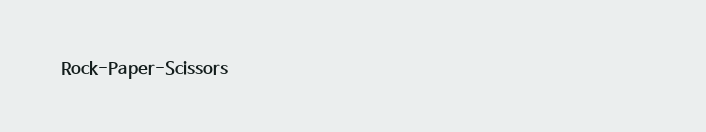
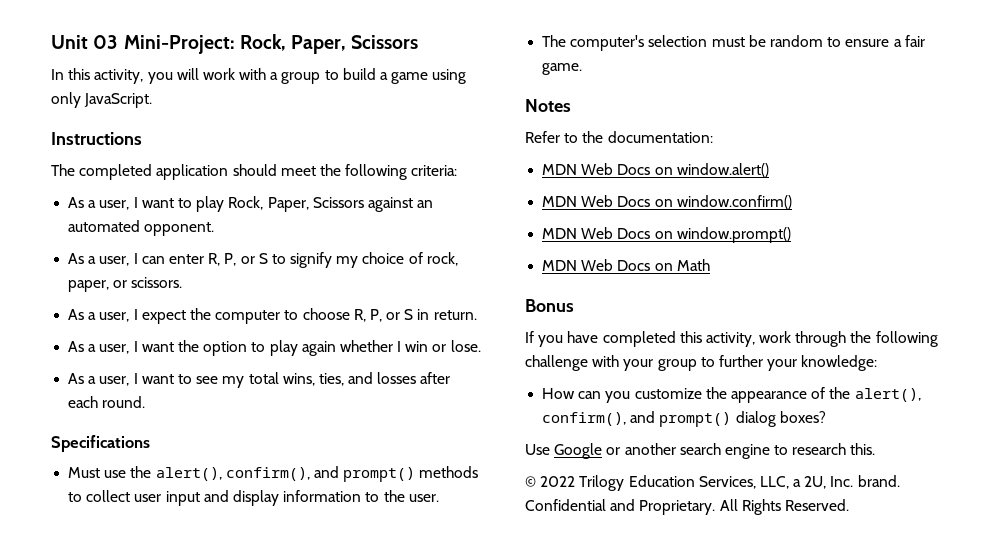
- Rock-Paper-Scissors
+ Unit 03 Mini-Project: Rock, Paper, Scissors
+ In this activity, you will work with a group to build a game using only JavaScript.
+ Instructions
+ The completed application should meet the following criteria:
+ As a user, I want to play Rock, Paper, Scissors against an automated opponent.
+ As a user, I can enter R, P, or S to signify my choice of rock, paper, or scissors.
+ As a user, I expect the computer to choose R, P, or S in return.
+ As a user, I want the option to play again whether I win or lose.
+ As a user, I want to see my total wins, ties, and losses after each round.
+ Specifications
+ Must use the alert(), confirm(), and prompt() methods to collect user input and display information to the user.
+ The computer's selection must be random to ensure a fair game.
+ Notes
+ Refer to the documentation:
+ MDN Web Docs on window.alert()
+ MDN Web Docs on window.confirm()
+ MDN Web Docs on window.prompt()
+ MDN Web Docs on Math
+ Bonus
+ If you have completed this activity, work through the following challenge with your group to further your knowledge:
+ How can you customize the appearance of the alert(), confirm(), and prompt() dialog boxes?
+ Use Google or another search engine to research this.
+ © 2022 Trilogy Education Services, LLC, a 2U, Inc. brand. Confidential and Proprietary. All Rights Reserved.

